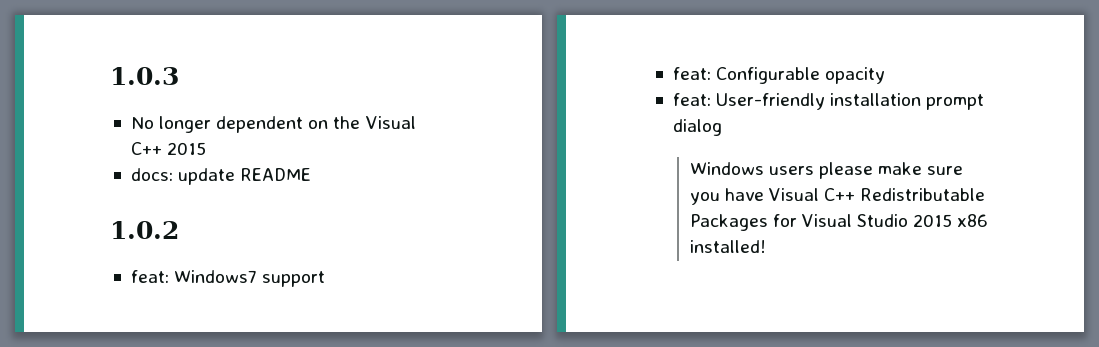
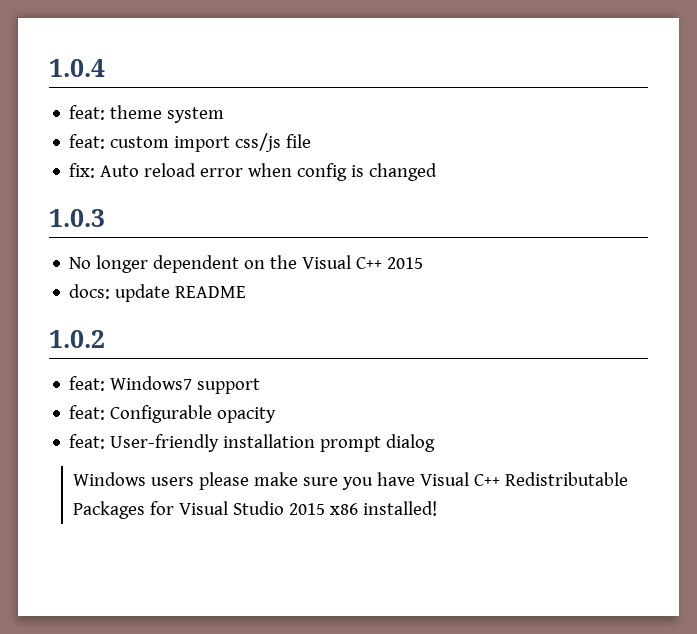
+ 1.0.4
+ feat: theme system
+ feat: custom import css/js file
+ fix: Auto reload error when config is changed

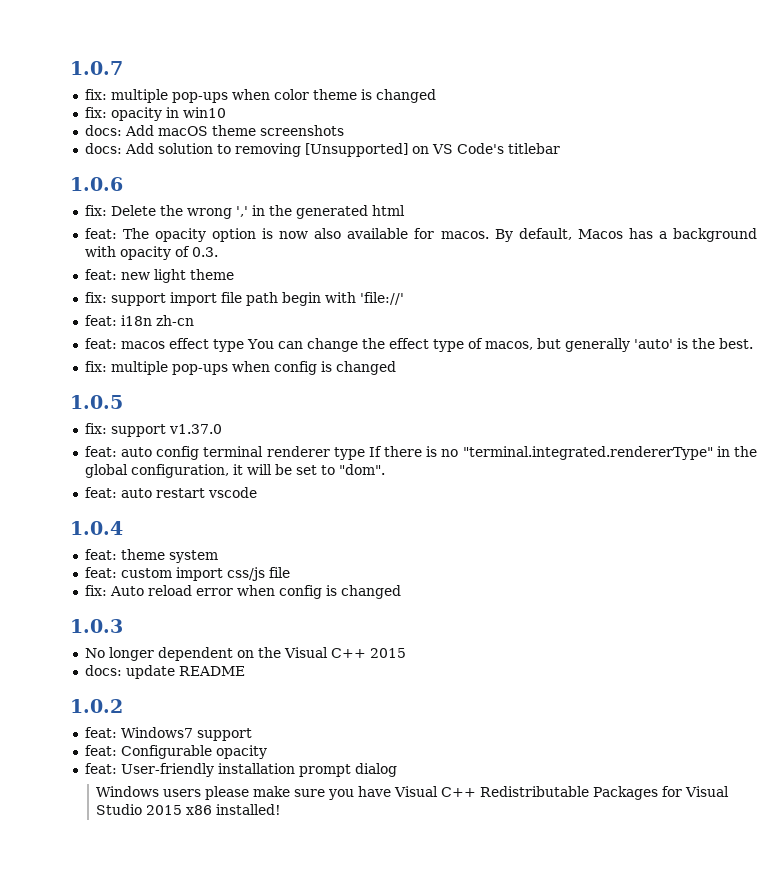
+ 1.0.7
+ fix: multiple pop-ups when color theme is changed
+ fix: opacity in win10
+ docs: Add macOS theme screenshots
+ docs: Add solution to removing [Unsupported] on VS Code's titlebar
+ 1.0.6
+ fix: Delete the wrong ',' in the generated html
+ feat: The opacity option is now also available for macos. By default, Macos has a background with opacity of 0.3.
+ feat: new light theme
+ fix: support import file path begin with 'file://'
+ feat: i18n zh-cn
+ feat: macos effect type You can change the effect type of macos, but generally 'auto' is the best.
+ fix: multiple pop-ups when config is changed
+ 1.0.5
+ fix: support v1.37.0
+ feat: auto config terminal renderer type If there is no "terminal.integrated.rendererType" in the global configuration, it will be set to "dom".
+ feat: auto restart vscode

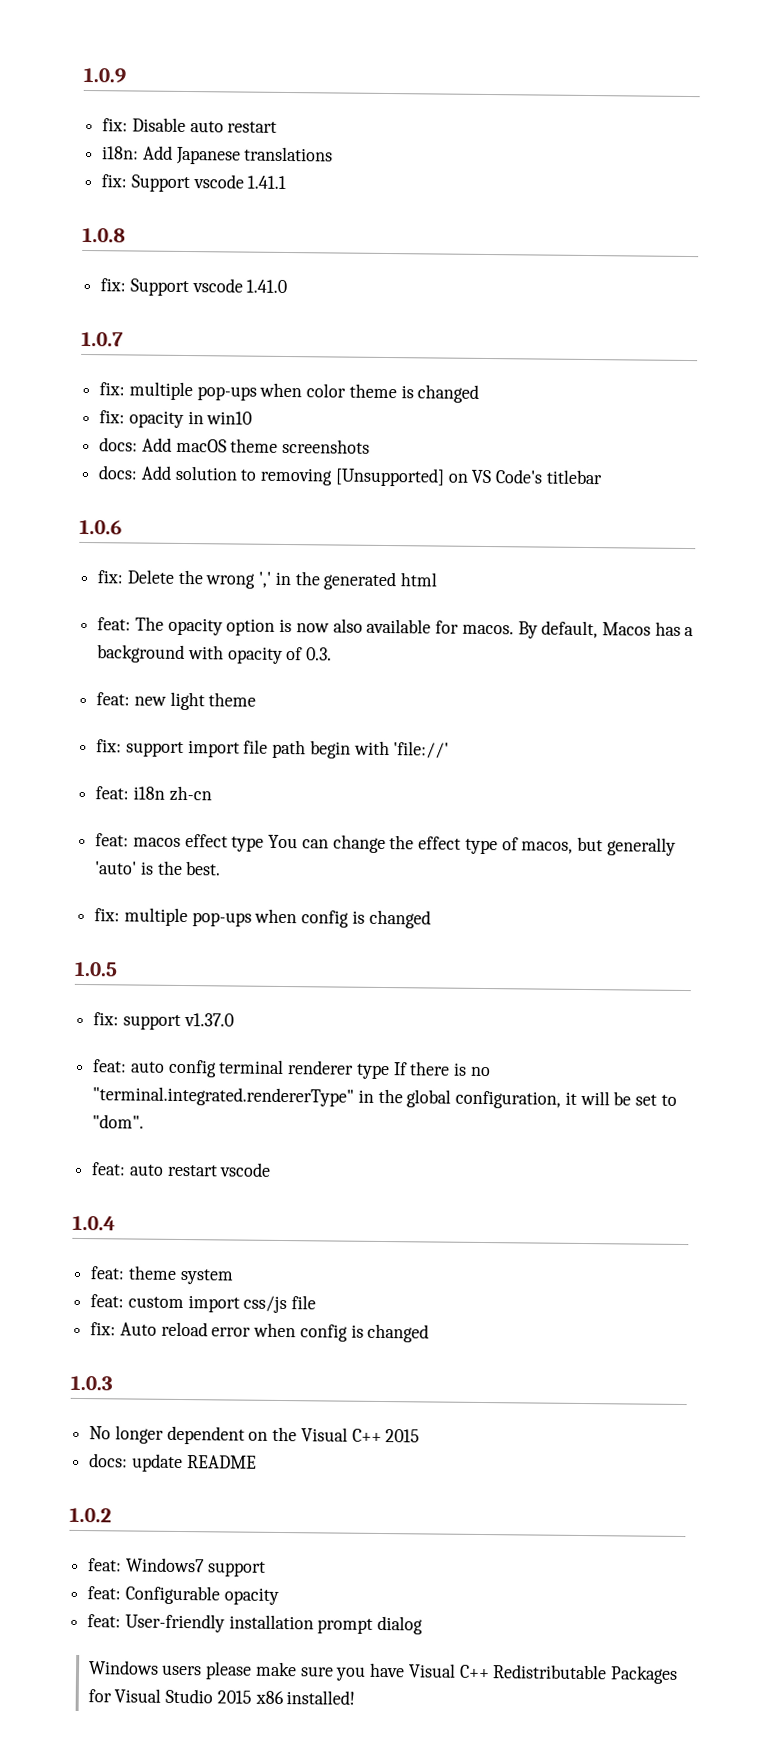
+ 1.0.9
+ fix: Disable auto restart
+ i18n: Add Japanese translations
+ fix: Support vscode 1.41.1
+ 1.0.8
+ fix: Support vscode 1.41.0

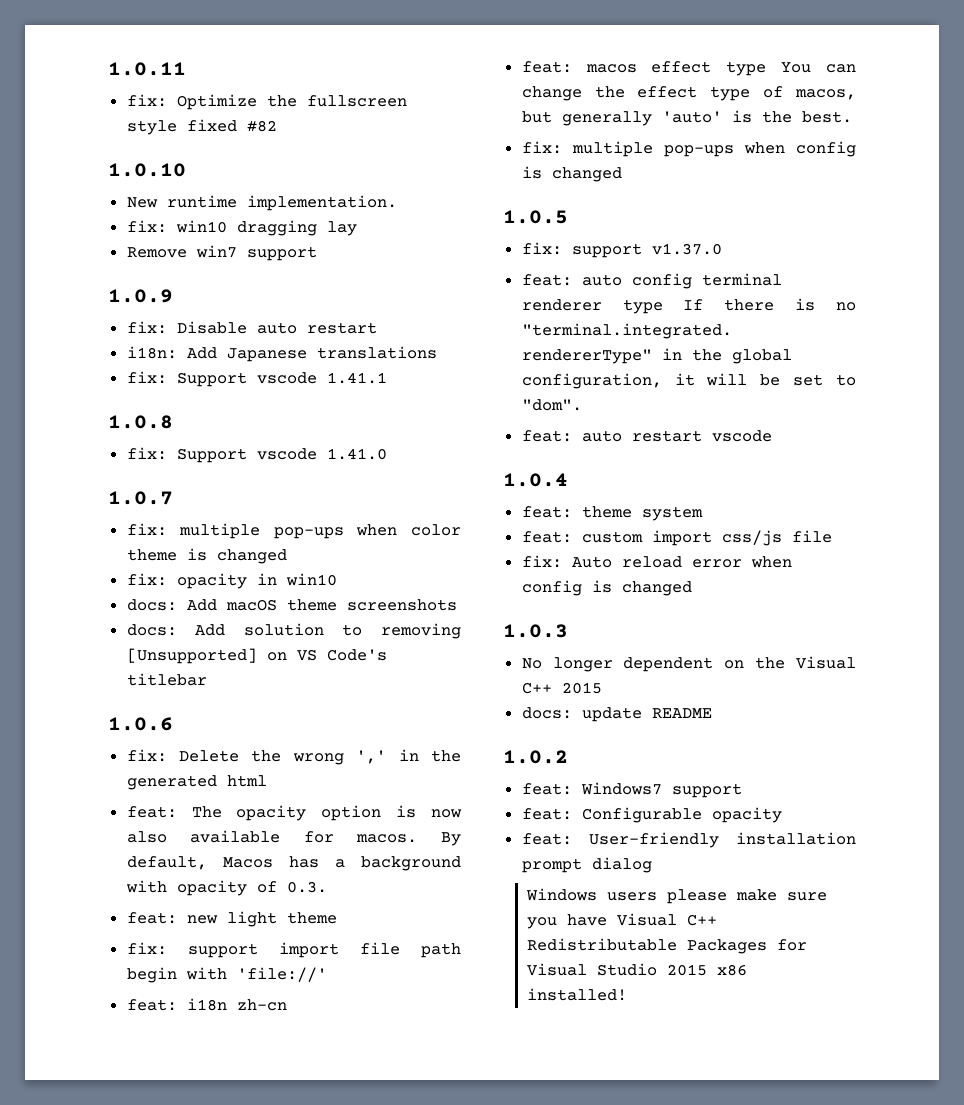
+ 1.0.11
+ fix: Optimize the fullscreen style fixed #82
+ 1.0.10
+ New runtime implementation.
+ fix: win10 dragging lay
+ Remove win7 support

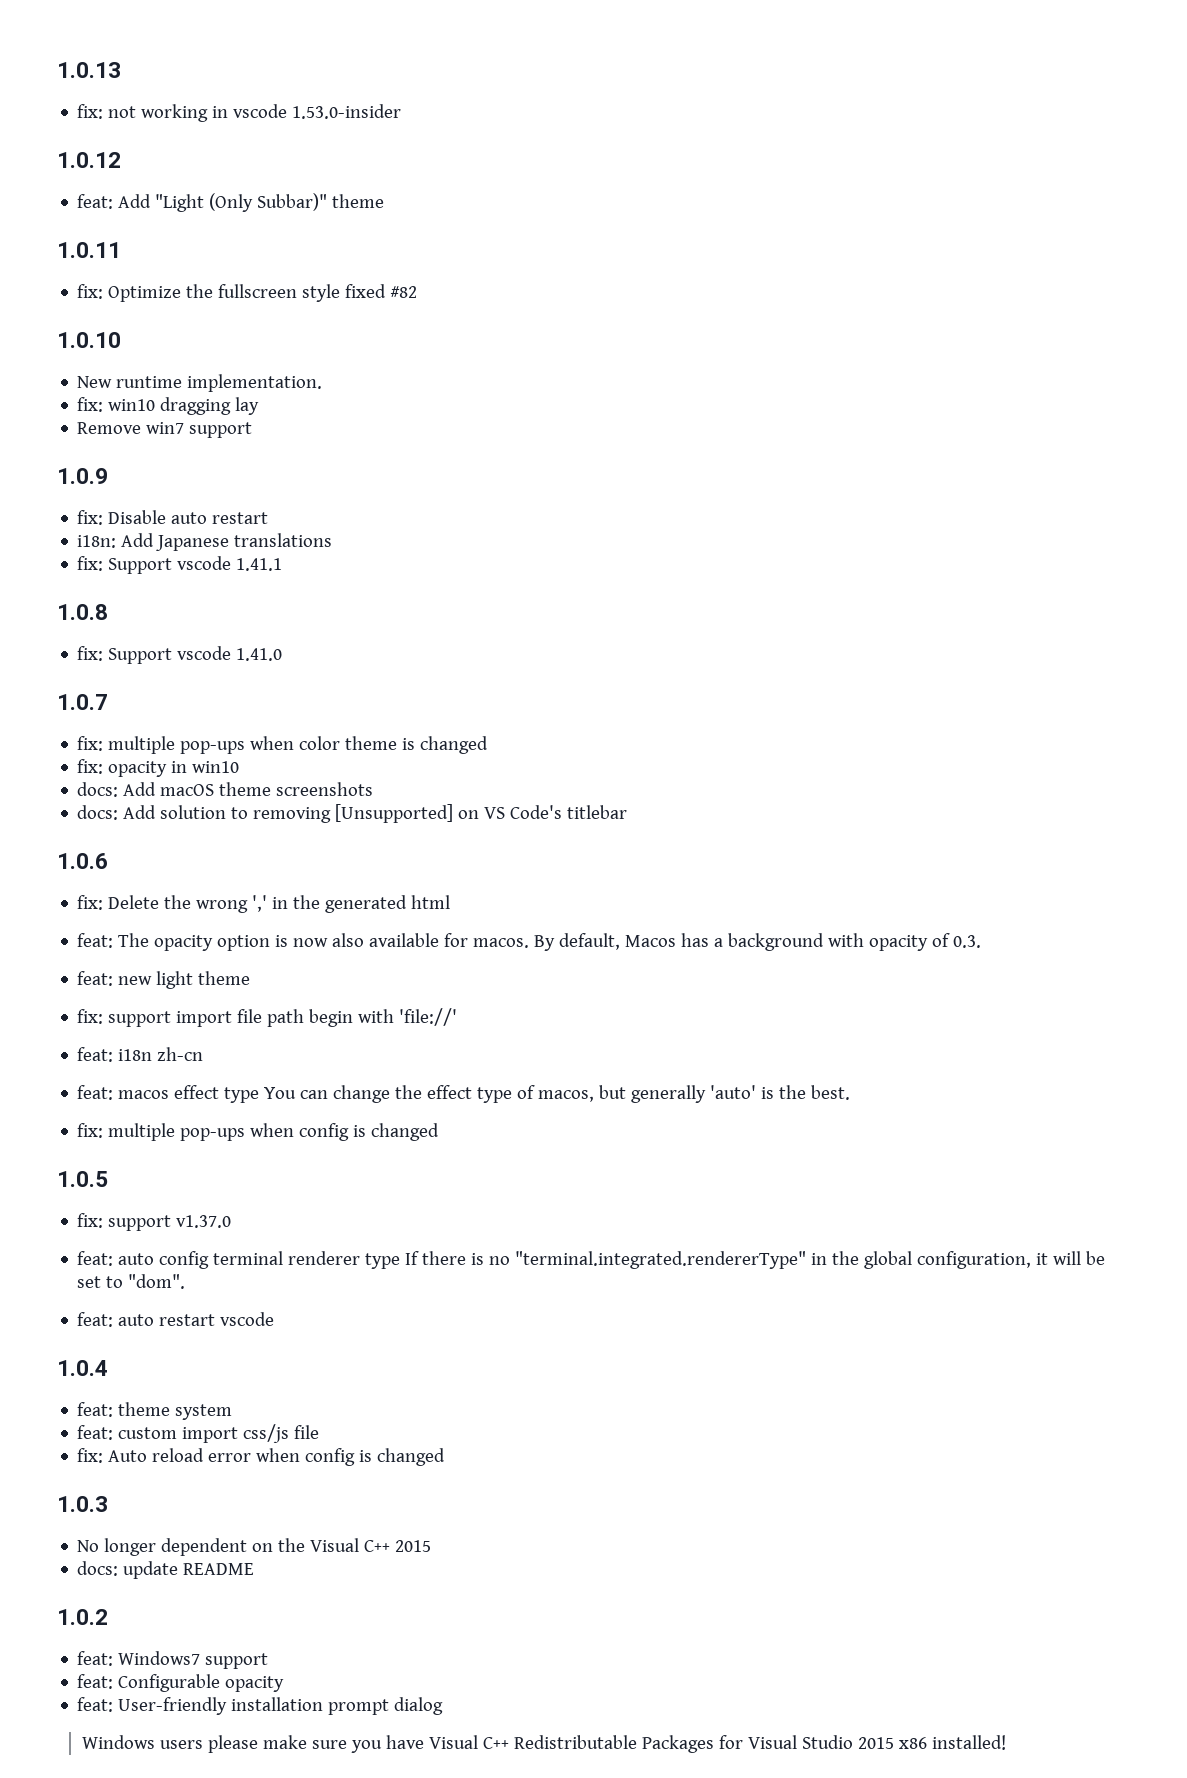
+ 1.0.13
+ fix: not working in vscode 1.53.0-insider
+ 1.0.12
+ feat: Add "Light (Only Subbar)" theme

